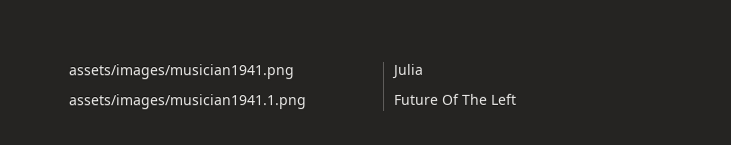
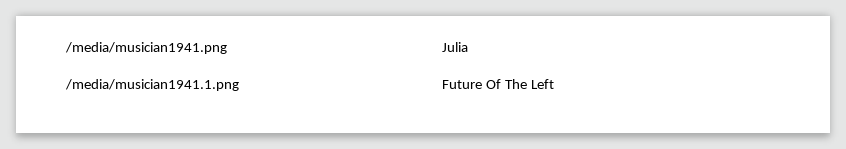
- assets/images/musician1941.png
- assets/images/musician1941.1.png
+ /media/musician1941.png
+ /media/musician1941.1.png

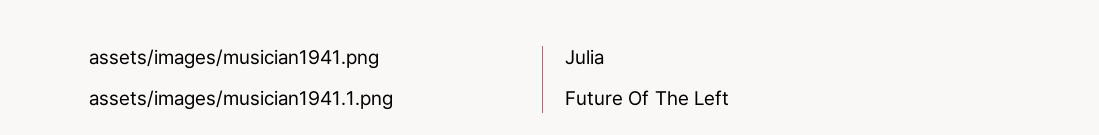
- /media/musician1941.png
- /media/musician1941.1.png
+ assets/images/musician1941.png
+ assets/images/musician1941.1.png

